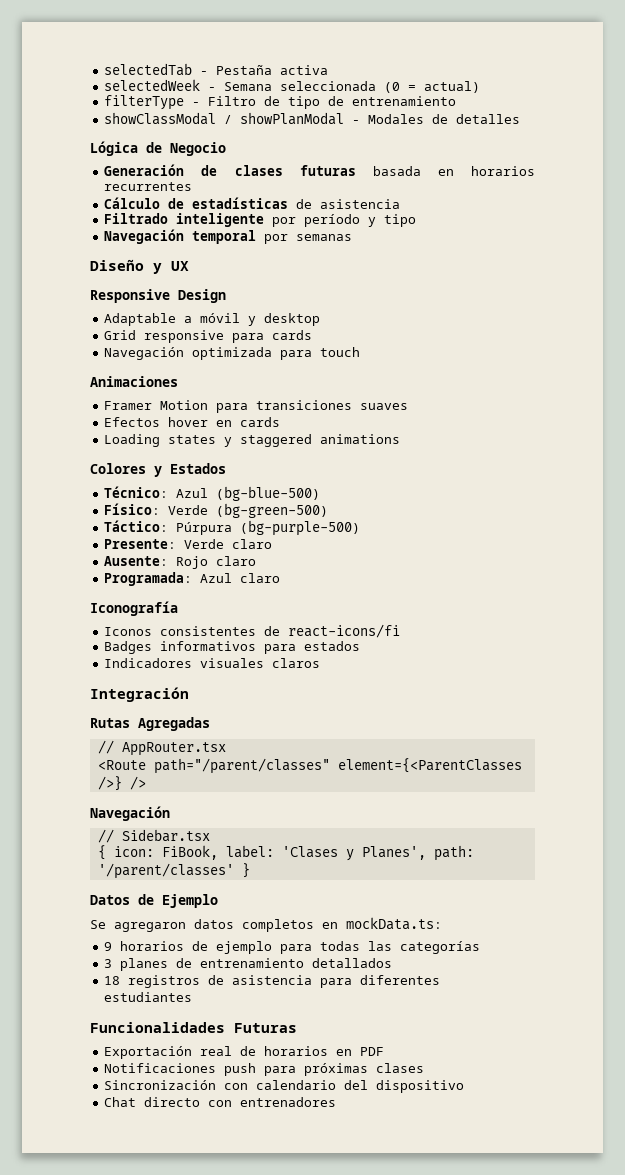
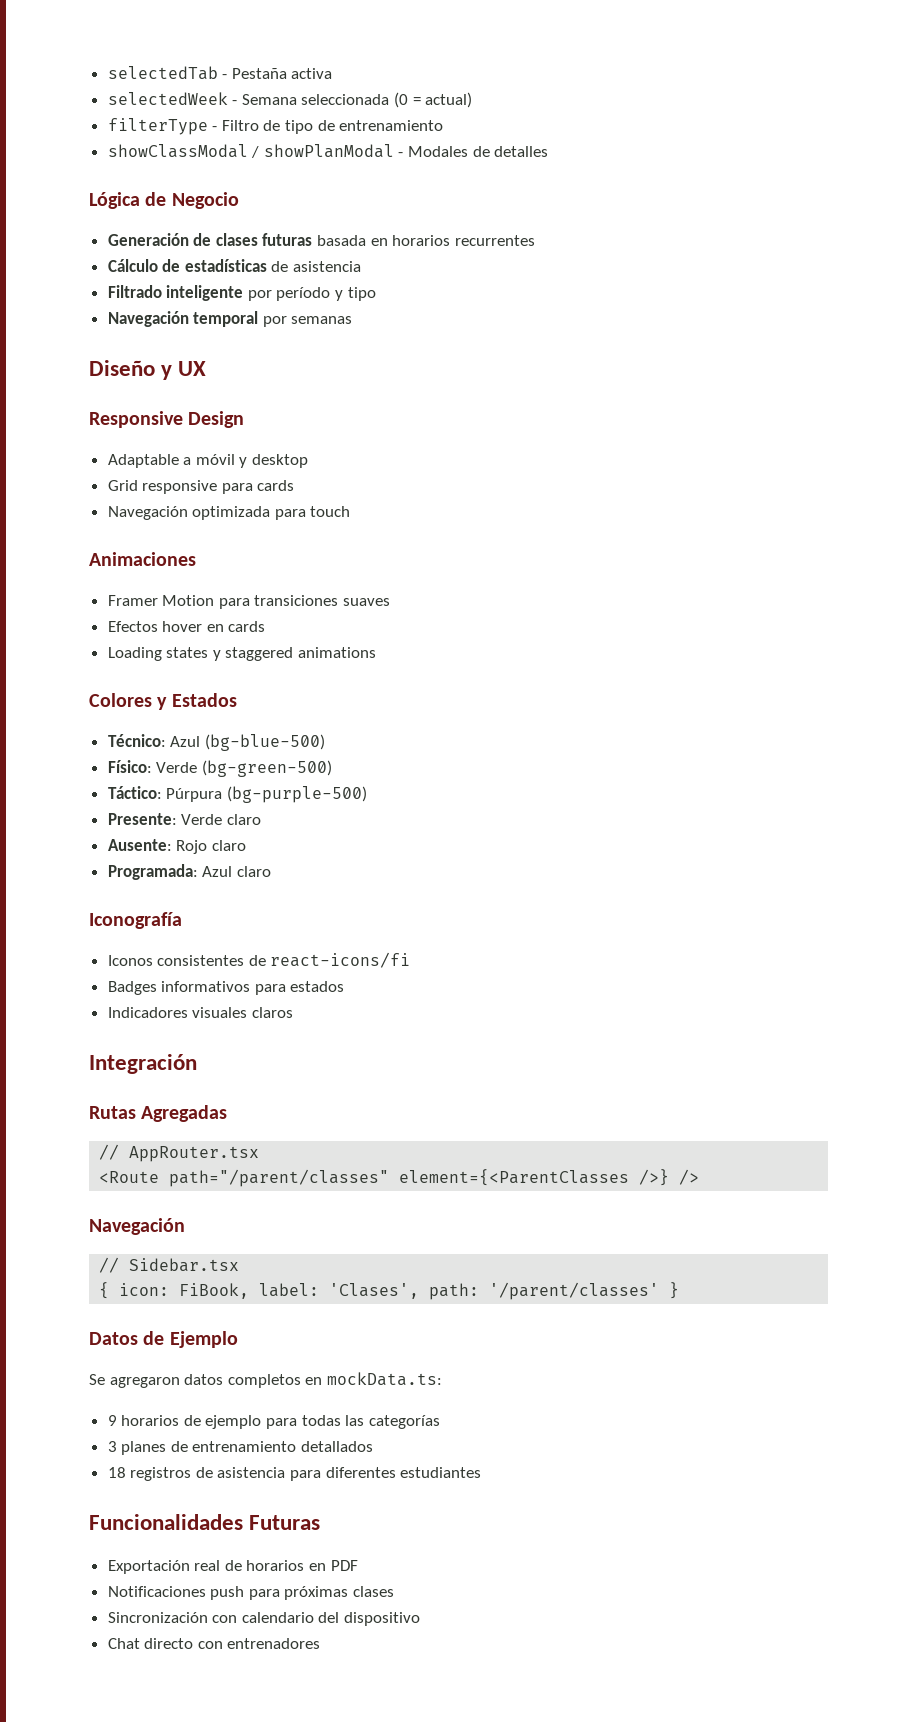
- { icon: FiBook, label: 'Clases y Planes', path: '/parent/classes' }
+ { icon: FiBook, label: 'Clases', path: '/parent/classes' }

